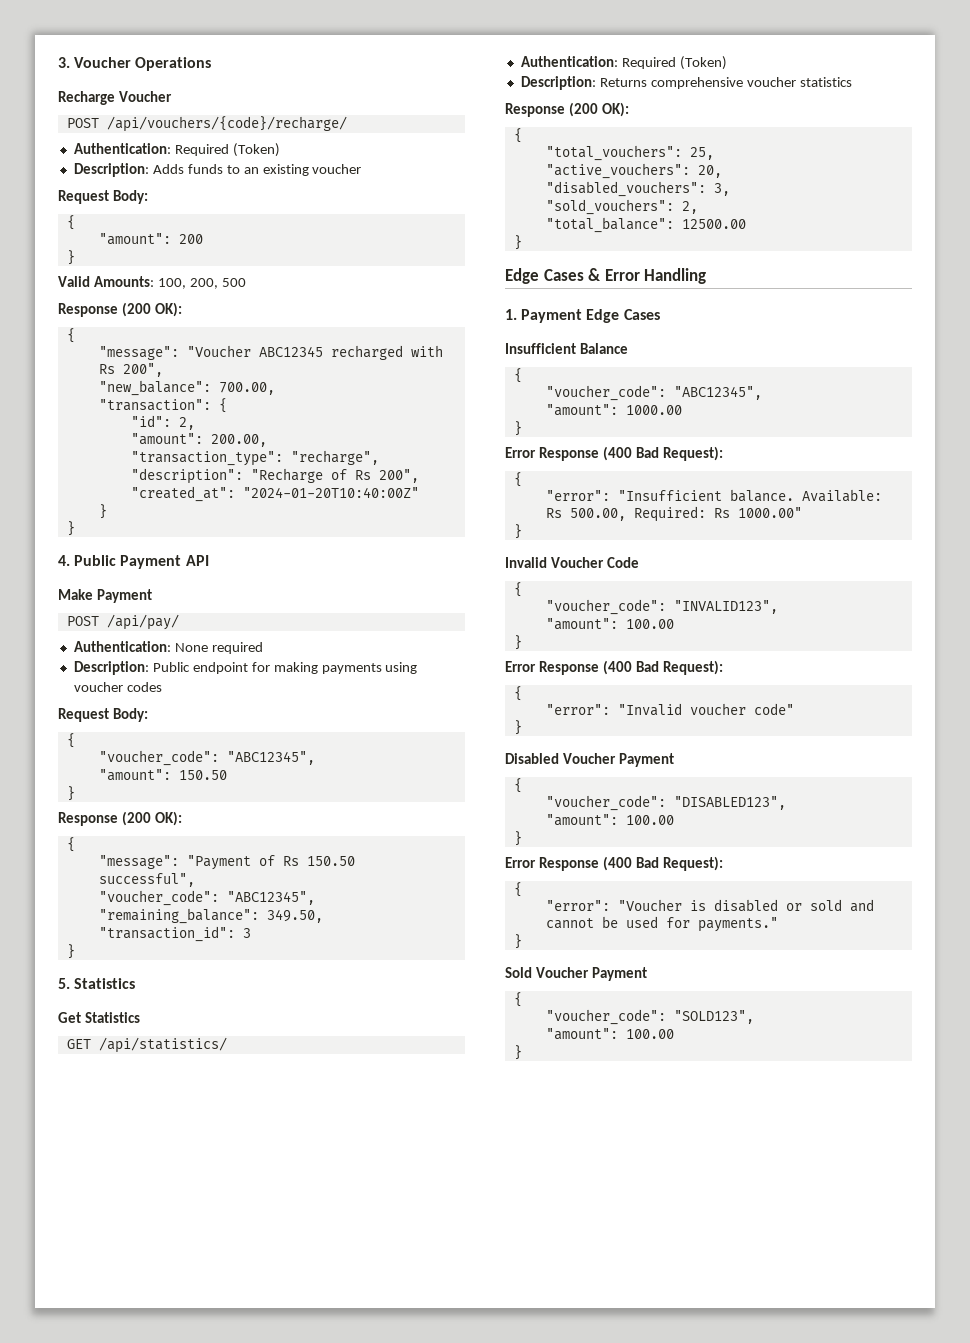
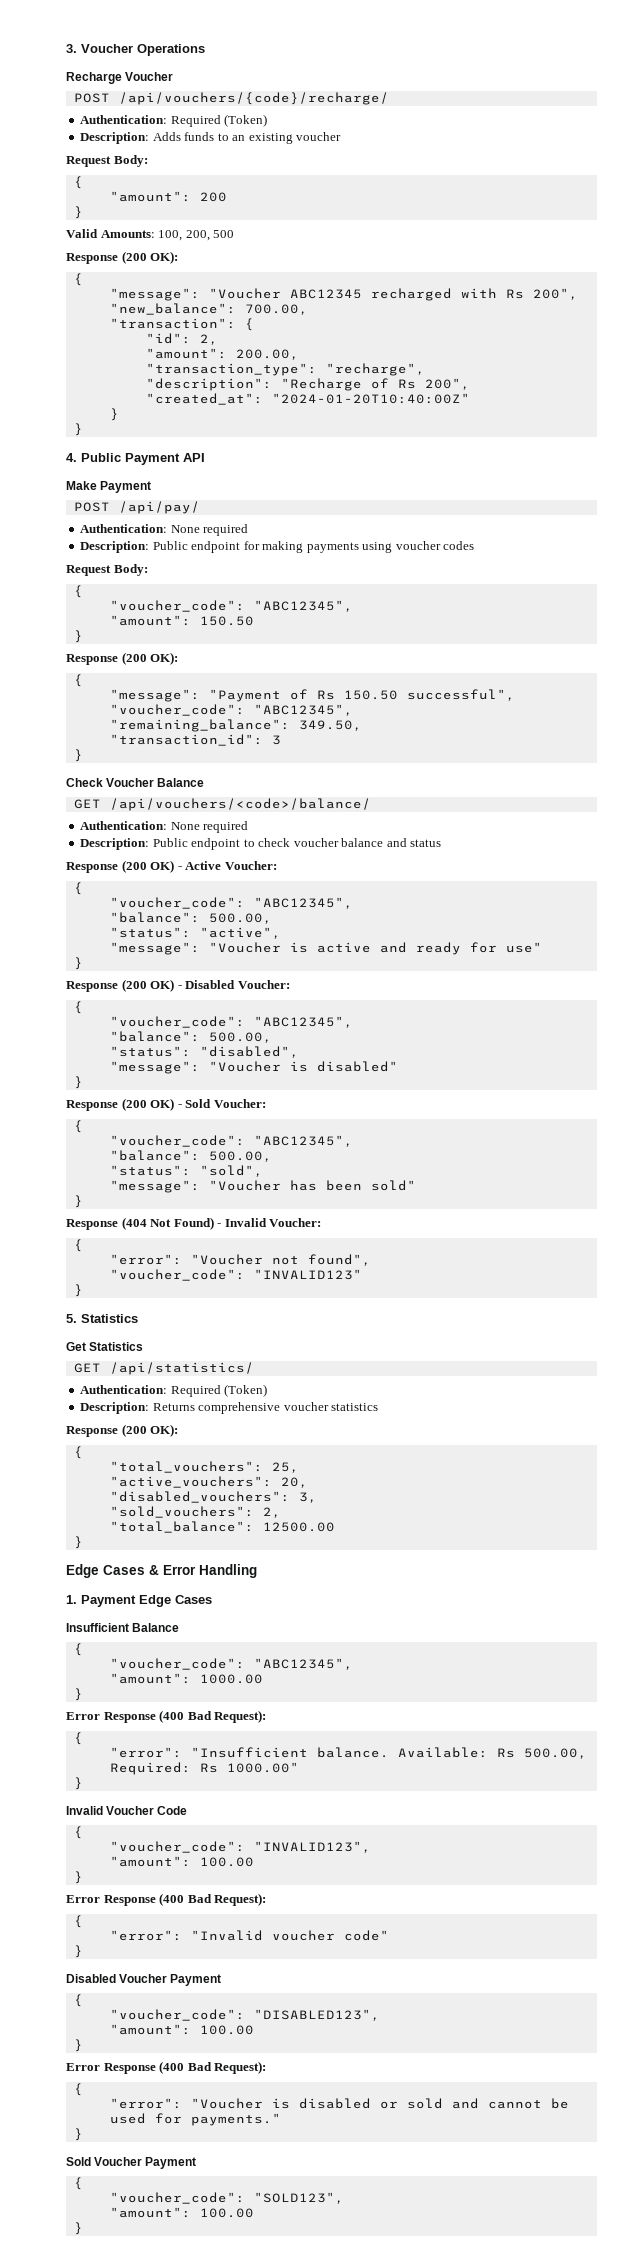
+ Check Voucher Balance
+ GET /api/vouchers/<code>/balance/
+ Authentication: None required
+ Description: Public endpoint to check voucher balance and status
+ Response (200 OK) - Active Voucher:
+ {
+ "voucher_code": "ABC12345",
+ "balance": 500.00,
+ "status": "active",
+ "message": "Voucher is active and ready for use"
+ }
+ Response (200 OK) - Disabled Voucher:
+ {
+ "voucher_code": "ABC12345",
+ "balance": 500.00,
+ "status": "disabled",
+ "message": "Voucher is disabled"
+ }
+ Response (200 OK) - Sold Voucher:
+ {
+ "voucher_code": "ABC12345",
+ "balance": 500.00,
+ "status": "sold",
+ "message": "Voucher has been sold"
+ }
+ Response (404 Not Found) - Invalid Voucher:
+ {
+ "error": "Voucher not found",
+ "voucher_code": "INVALID123"
+ }

